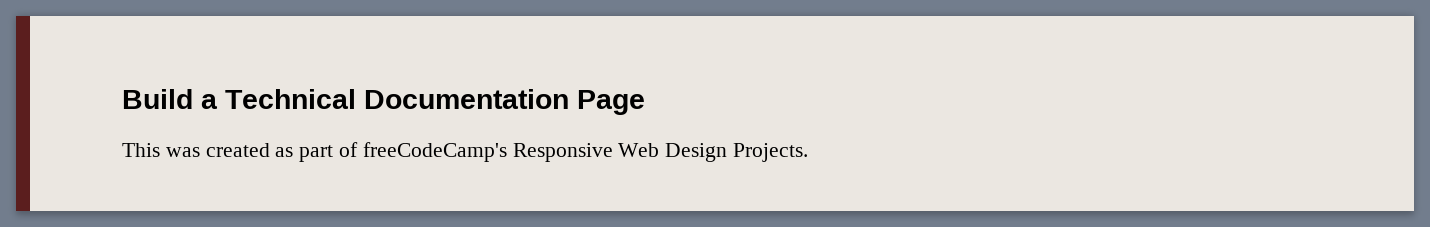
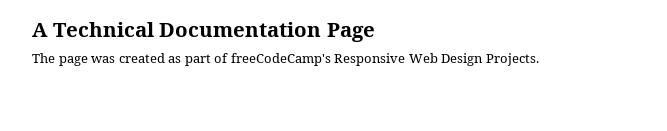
- Build a Technical Documentation Page
+ A Technical Documentation Page
- This was created as part of freeCodeCamp's Responsive Web Design Projects.
+ The page was created as part of freeCodeCamp's Responsive Web Design Projects.

